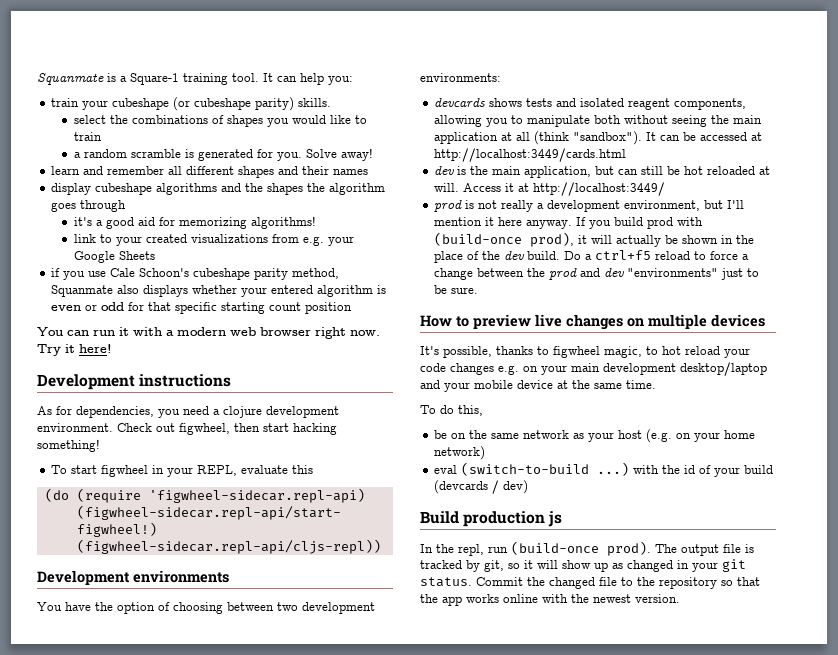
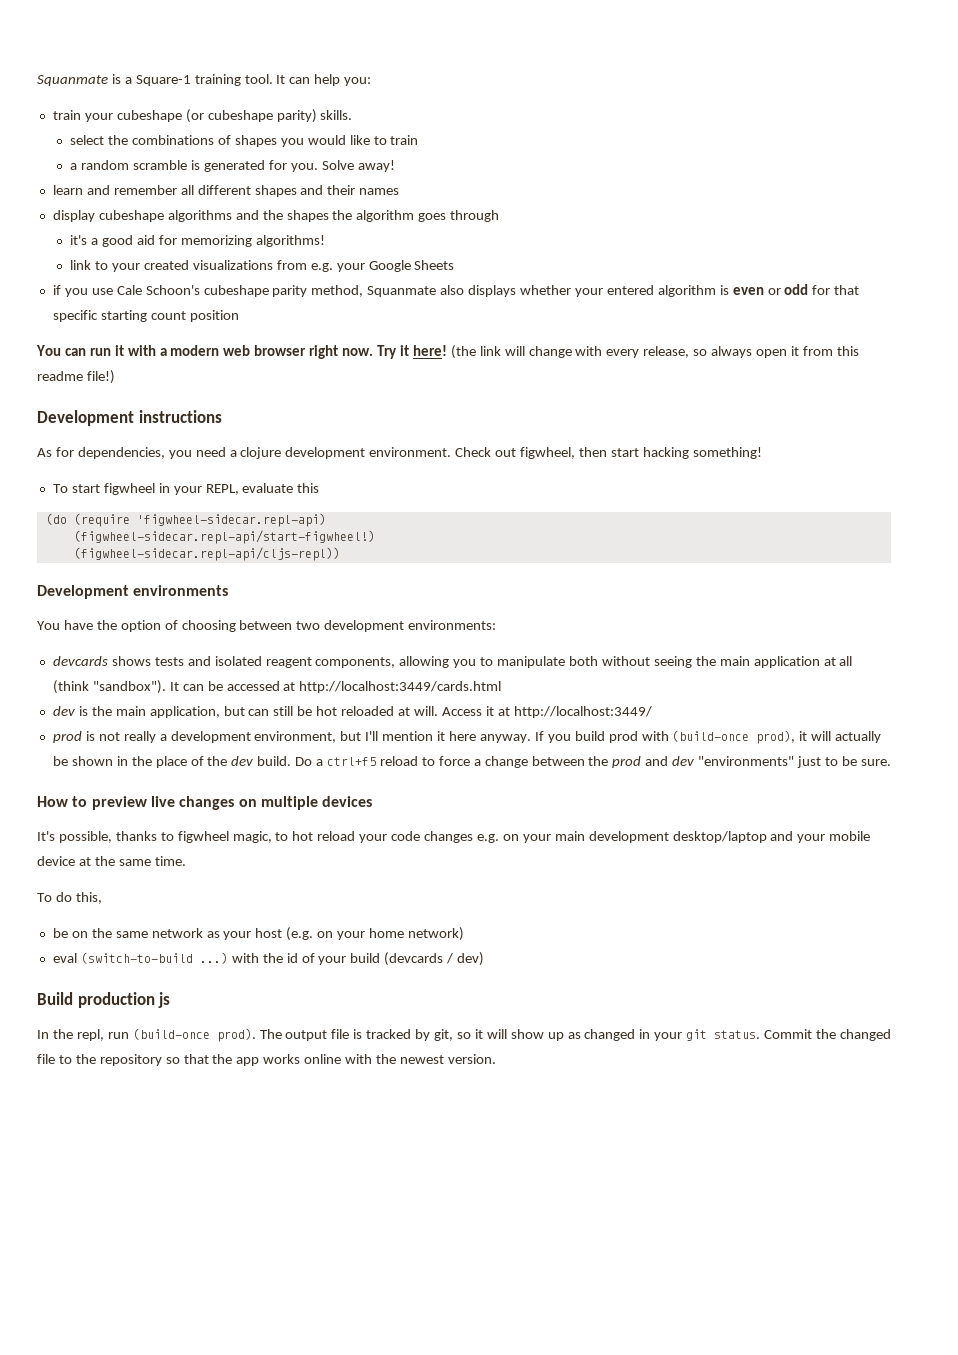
+ (the link will change with every release, so always open it from this readme file!)

